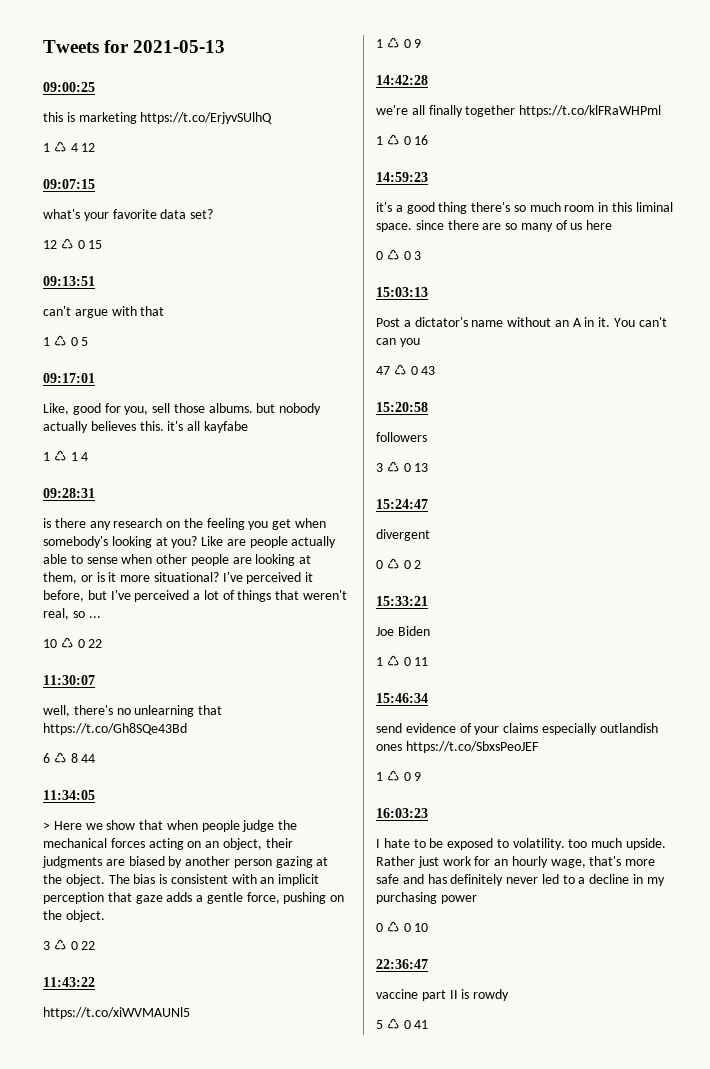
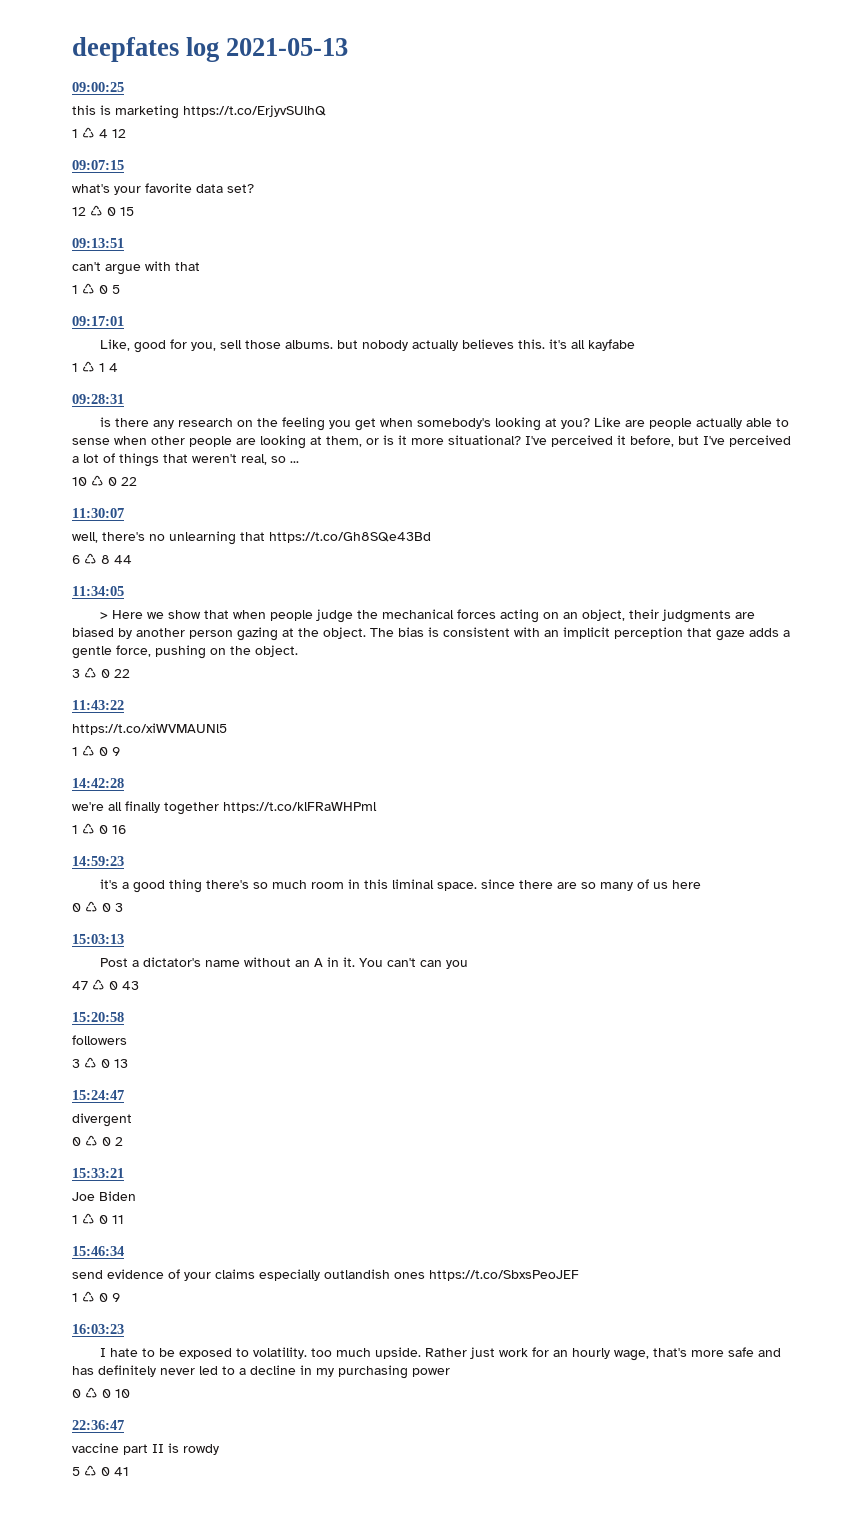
- Tweets for 2021-05-13
+ deepfates log 2021-05-13

